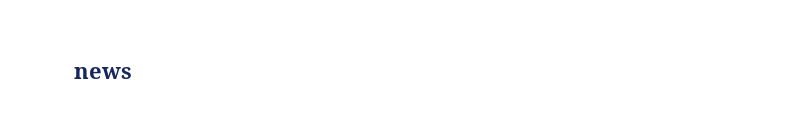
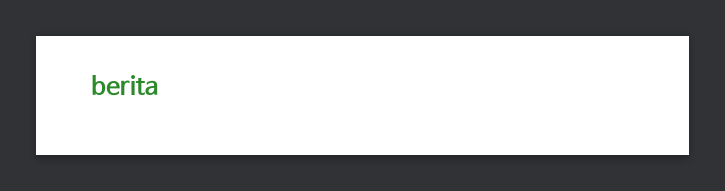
- news
+ berita

